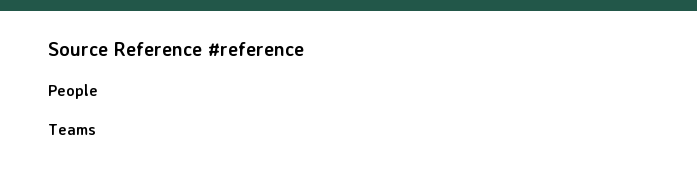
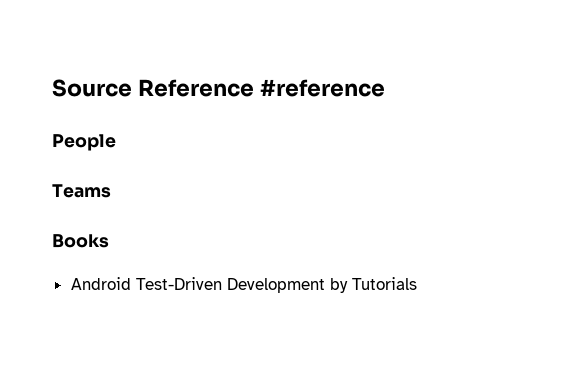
+ Books
+ Android Test-Driven Development by Tutorials

